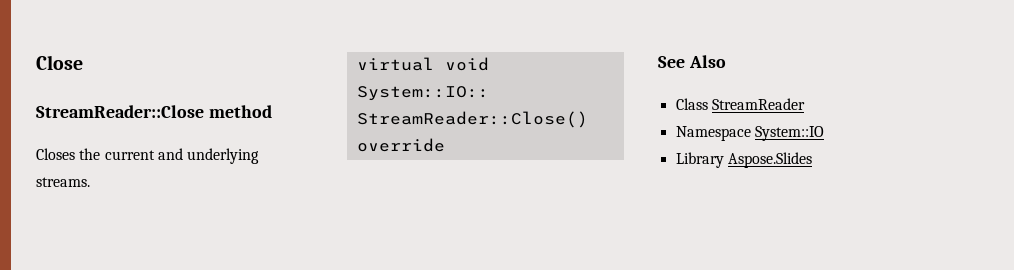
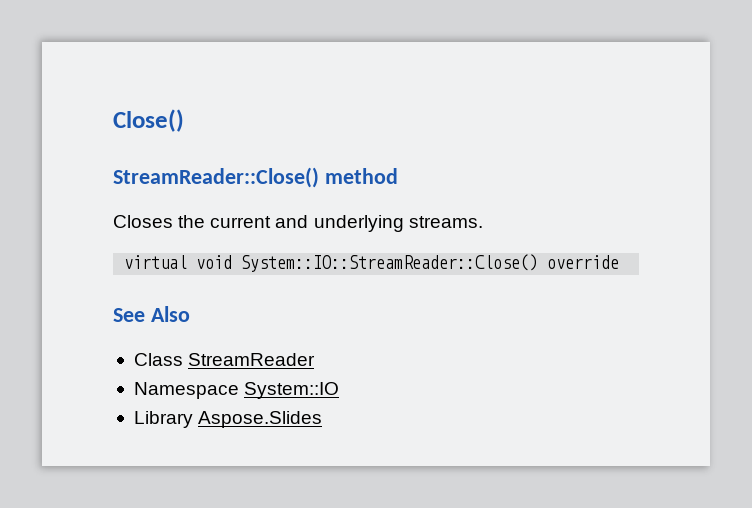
- Close
- StreamReader::Close method
+ Close()
+ StreamReader::Close() method

